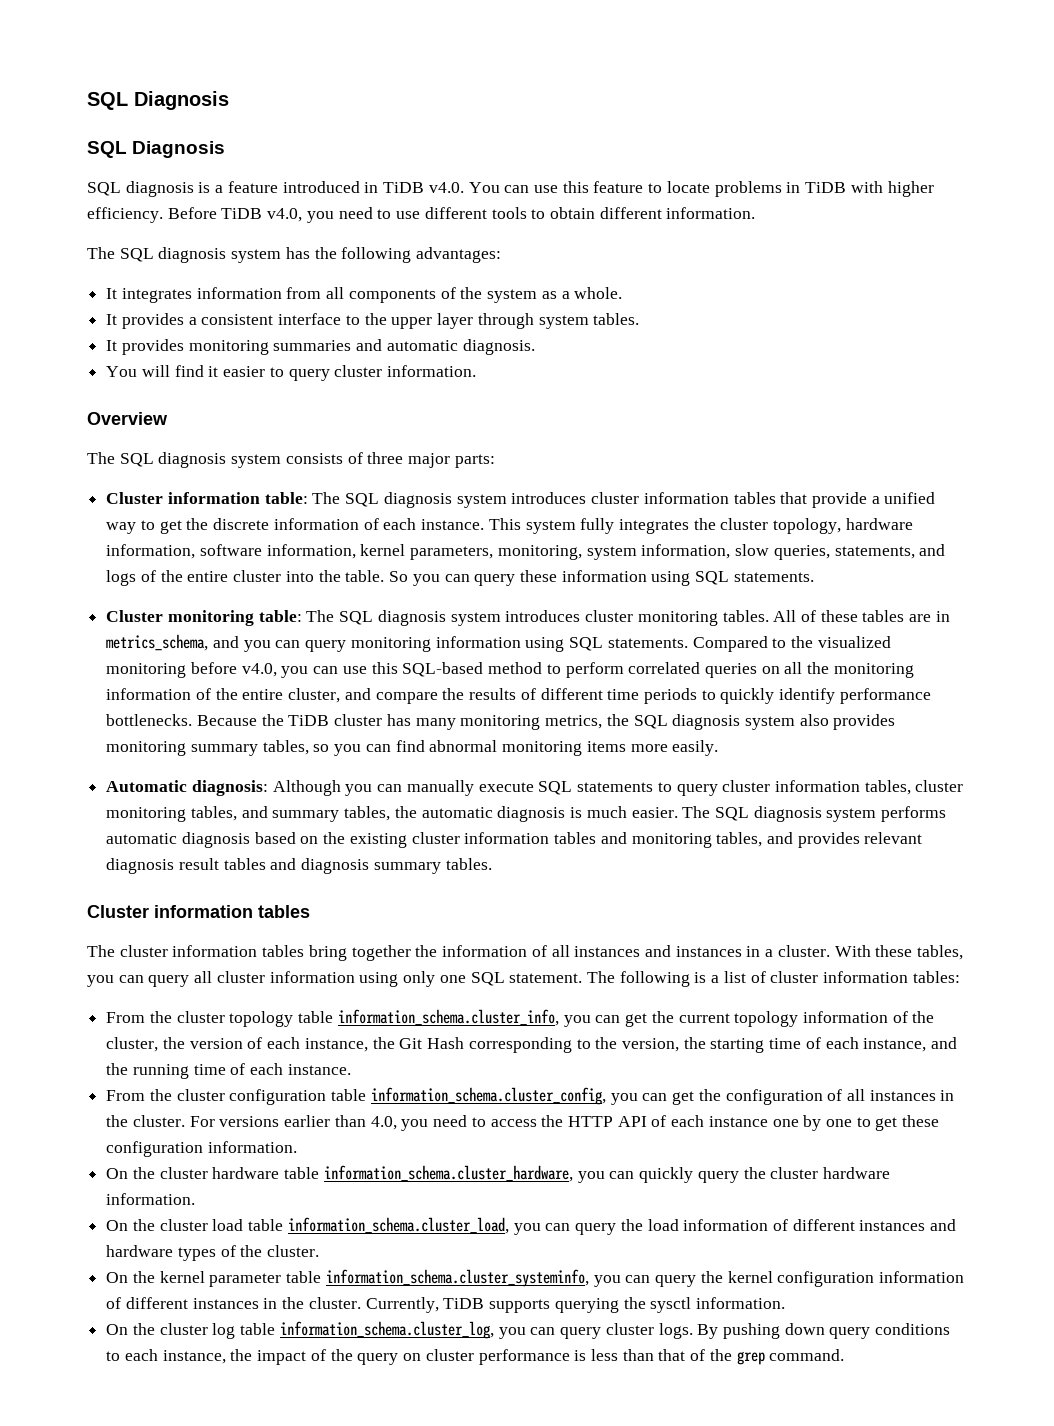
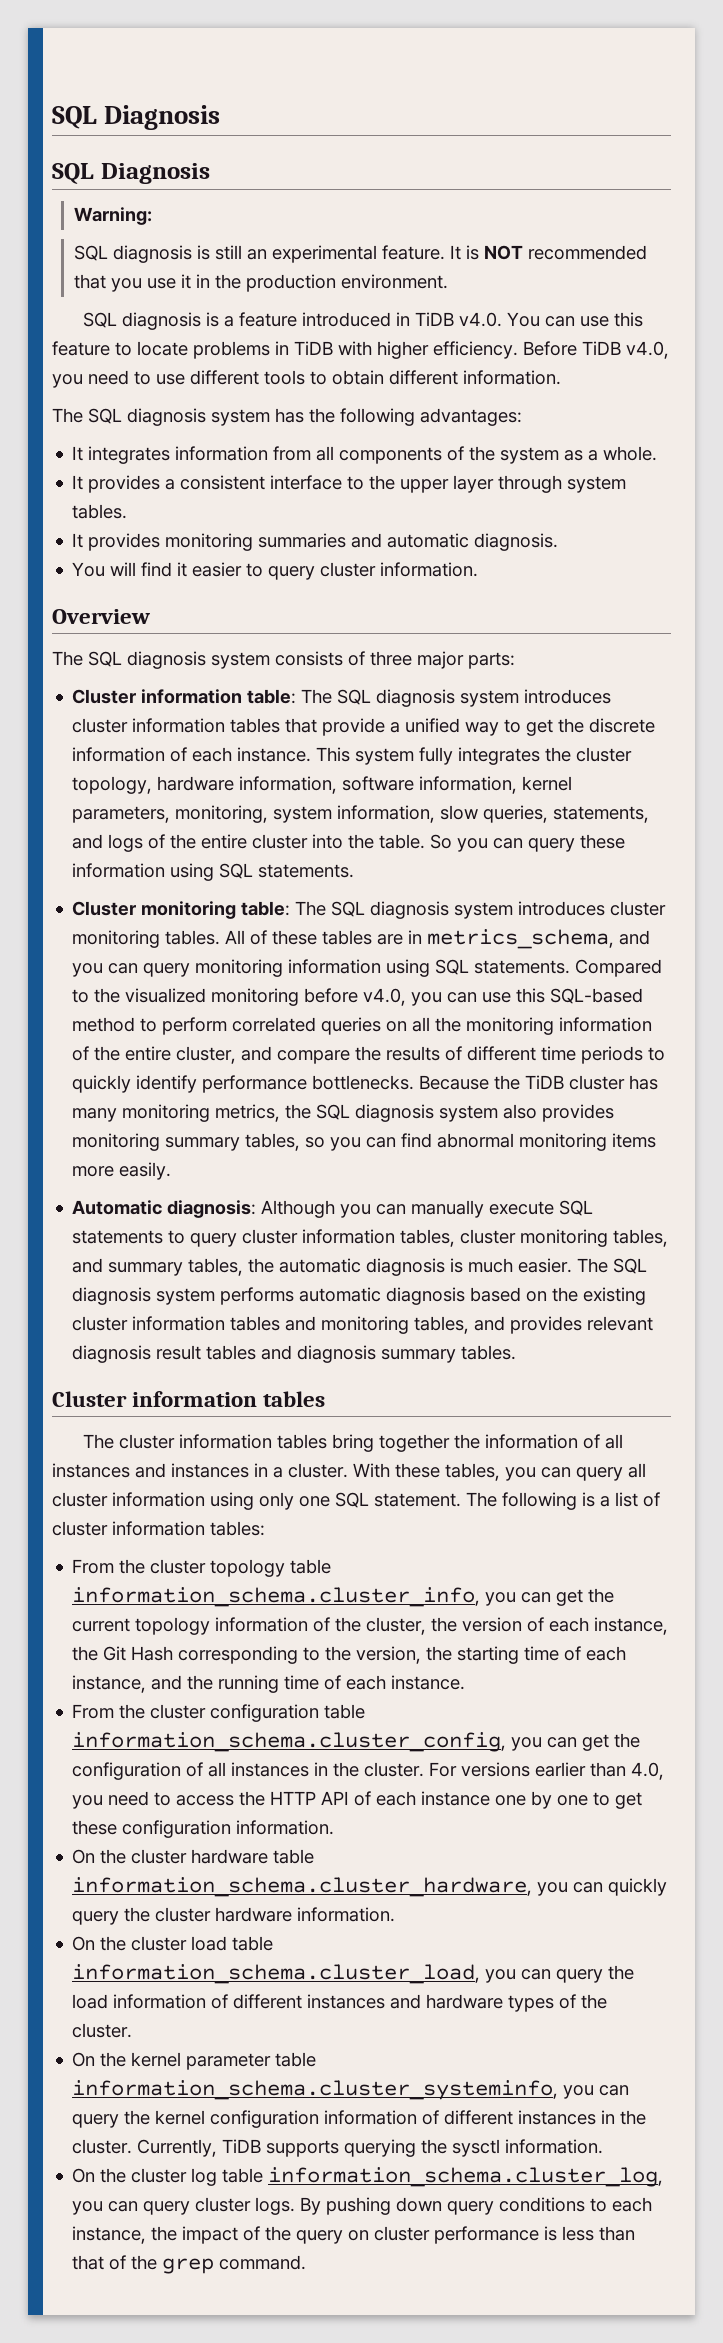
+ Warning:
+ SQL diagnosis is still an experimental feature. It is NOT recommended that you use it in the production environment.

